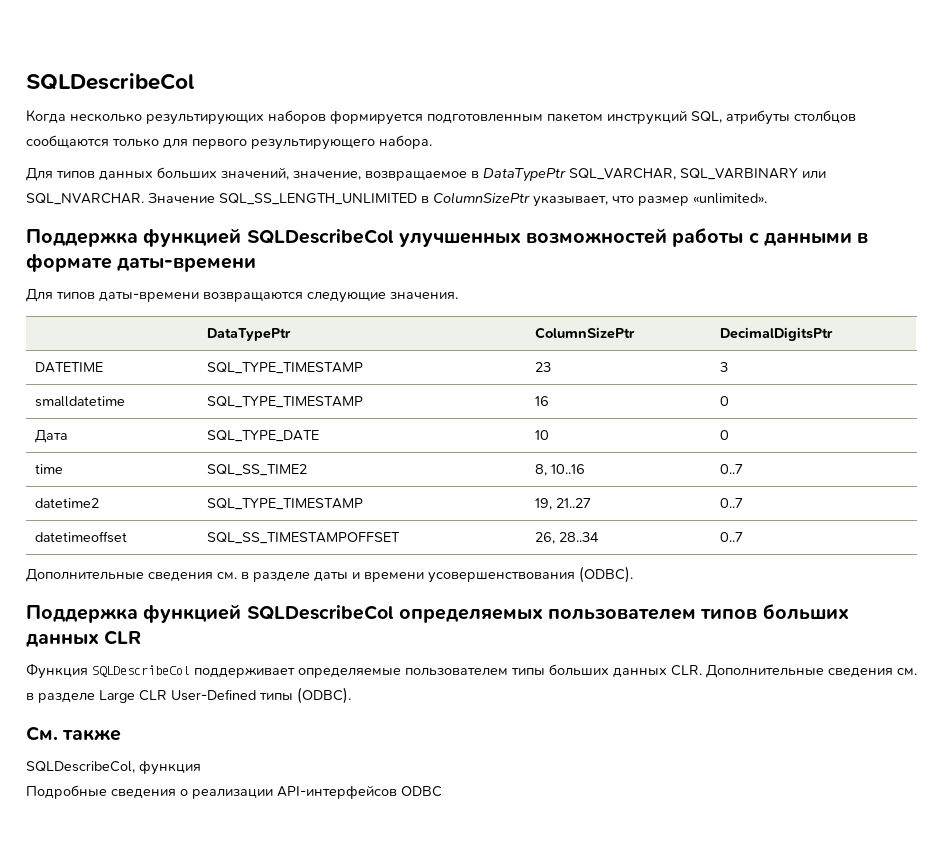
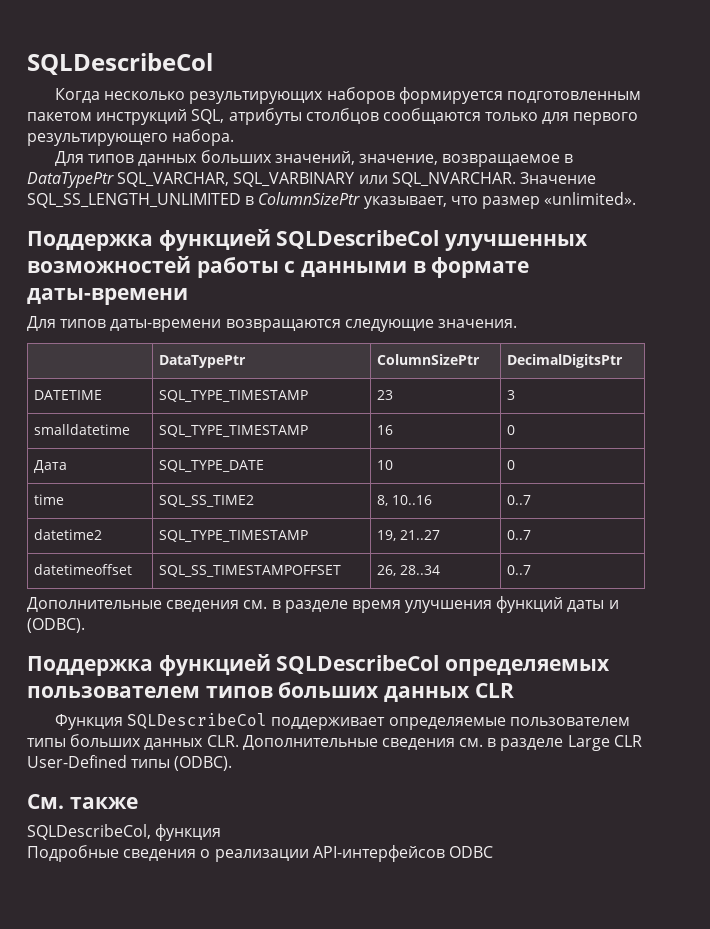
- Дополнительные сведения см. в разделе даты и времени усовершенствования (ODBC).
+ Дополнительные сведения см. в разделе время улучшения функций даты и (ODBC).

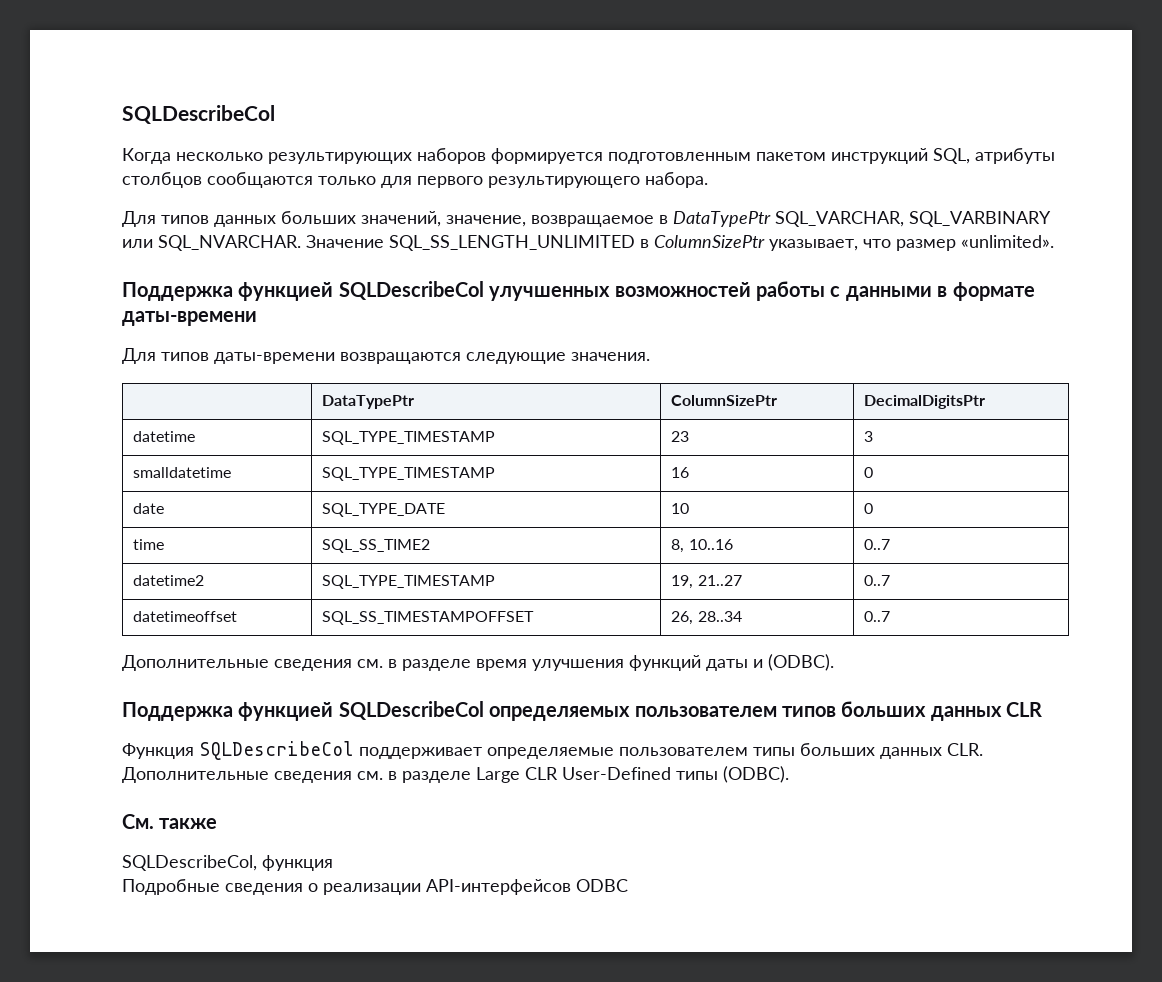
- DATETIME | SQL_TYPE_TIMESTAMP | 23 | 3
+ datetime | SQL_TYPE_TIMESTAMP | 23 | 3
- Дата | SQL_TYPE_DATE | 10 | 0
+ date | SQL_TYPE_DATE | 10 | 0

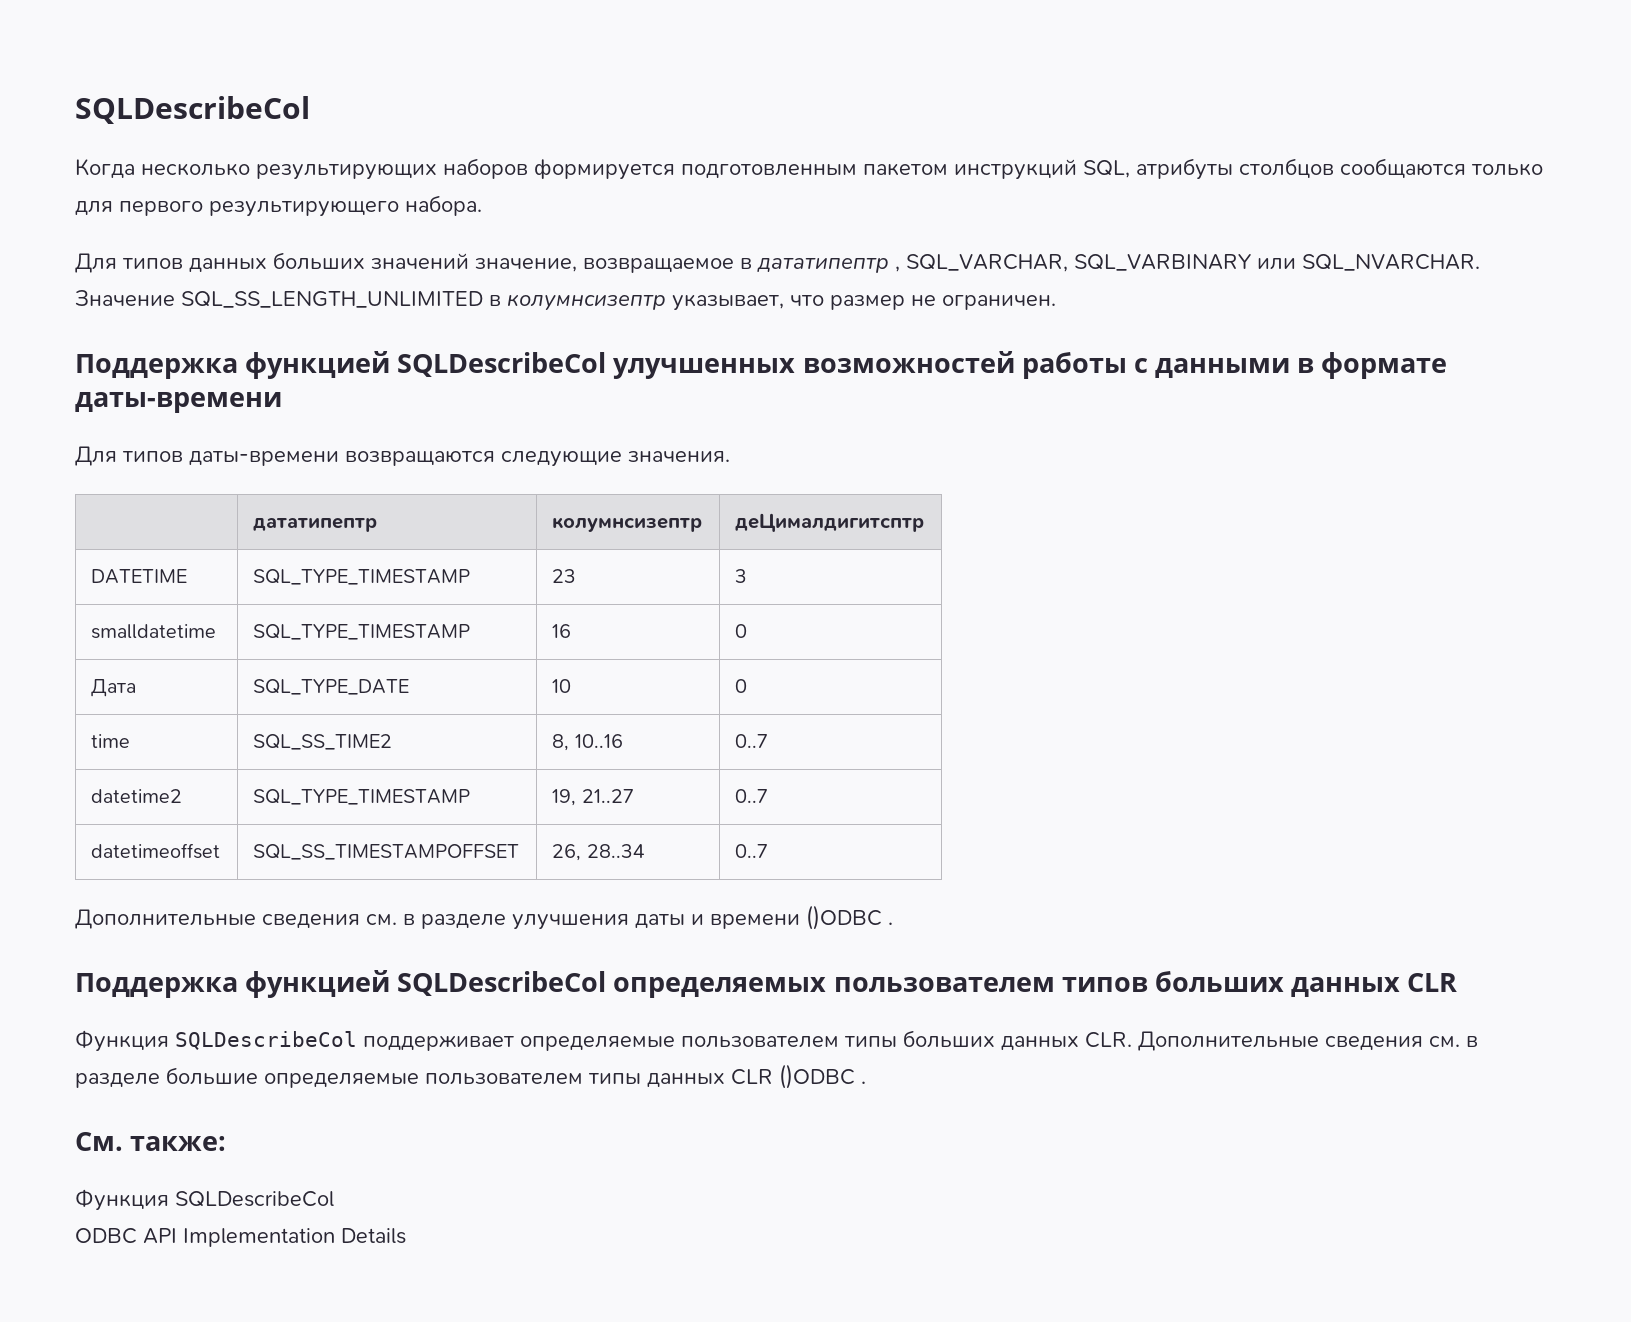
- Для типов данных больших значений, значение, возвращаемое в DataTypePtr SQL_VARCHAR, SQL_VARBINARY или SQL_NVARCHAR.
+ Для типов данных больших значений значение, возвращаемое в дататипептр , SQL_VARCHAR, SQL_VARBINARY или SQL_NVARCHAR.
- Значение SQL_SS_LENGTH_UNLIMITED в ColumnSizePtr указывает, что размер «unlimited».
+ Значение SQL_SS_LENGTH_UNLIMITED в колумнсизептр указывает, что размер не ограничен.
- | DataTypePtr | ColumnSizePtr | DecimalDigitsPtr
- datetime | SQL_TYPE_TIMESTAMP | 23 | 3
+ | дататипептр | колумнсизептр | деЦималдигитсптр
+ DATETIME | SQL_TYPE_TIMESTAMP | 23 | 3
- date | SQL_TYPE_DATE | 10 | 0
+ Дата | SQL_TYPE_DATE | 10 | 0
- Дополнительные сведения см. в разделе время улучшения функций даты и (ODBC).
+ Дополнительные сведения см. в разделе улучшения даты и времени ()ODBC .
- Функция SQLDescribeCol поддерживает определяемые пользователем типы больших данных CLR. Дополнительные сведения см. в разделе Large CLR User-Defined типы (ODBC).
- См. также
- SQLDescribeCol, функция
- Подробные сведения о реализации API-интерфейсов ODBC
+ Функция SQLDescribeCol поддерживает определяемые пользователем типы больших данных CLR. Дополнительные сведения см. в разделе большие определяемые пользователем типы данных CLR ()ODBC .
+ См. также:
+ Функция SQLDescribeCol
+ ODBC API Implementation Details

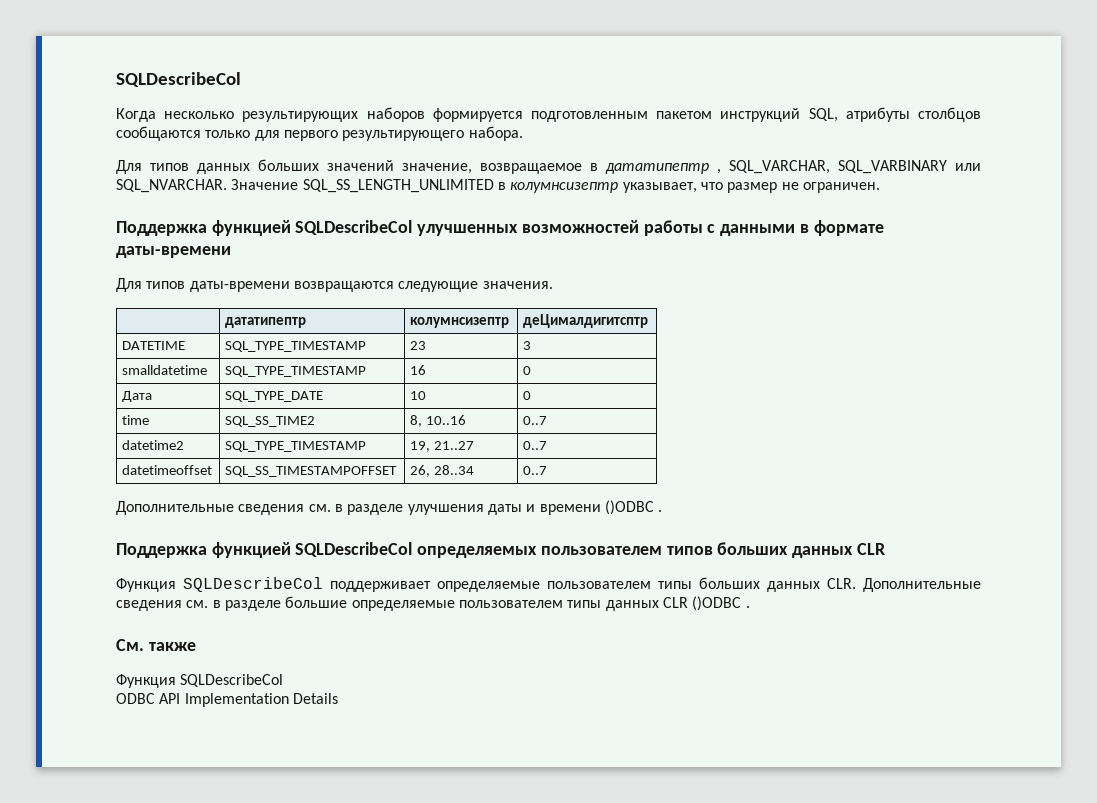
- См. также:
+ См. также

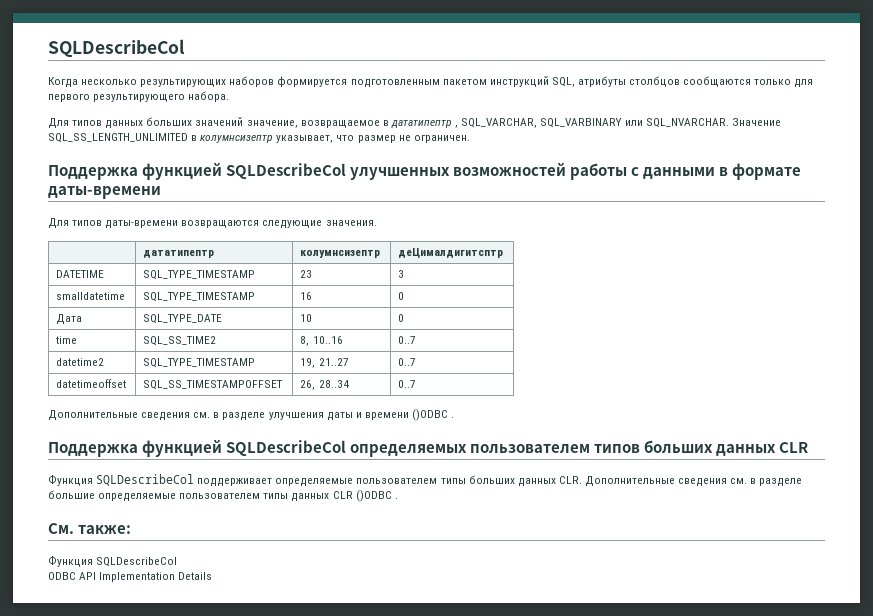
- См. также
+ См. также:

